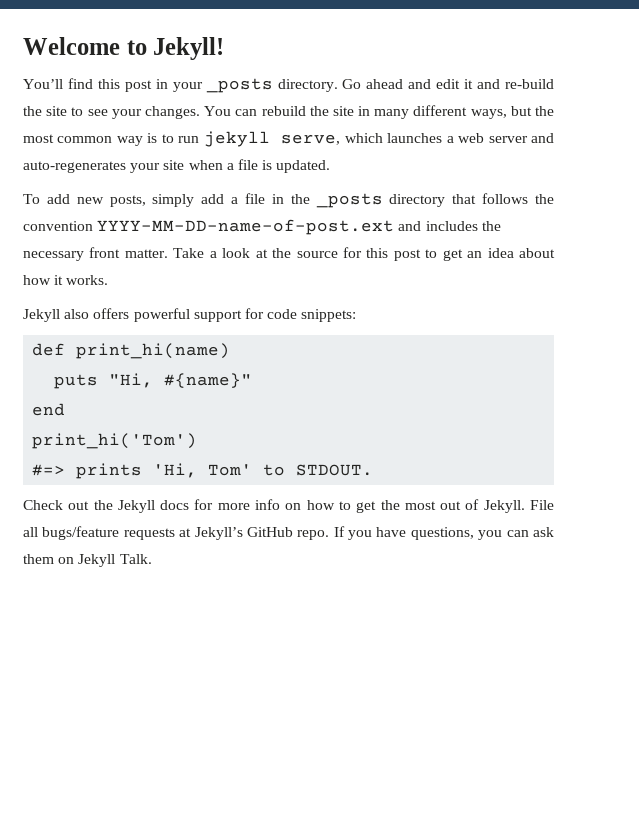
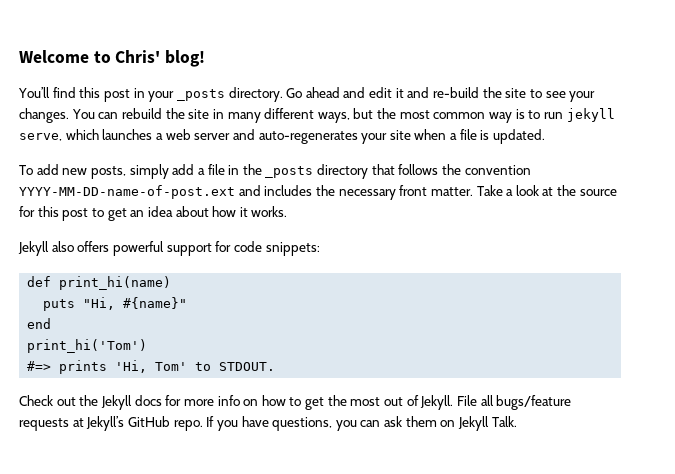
- Welcome to Jekyll!
+ Welcome to Chris' blog!

